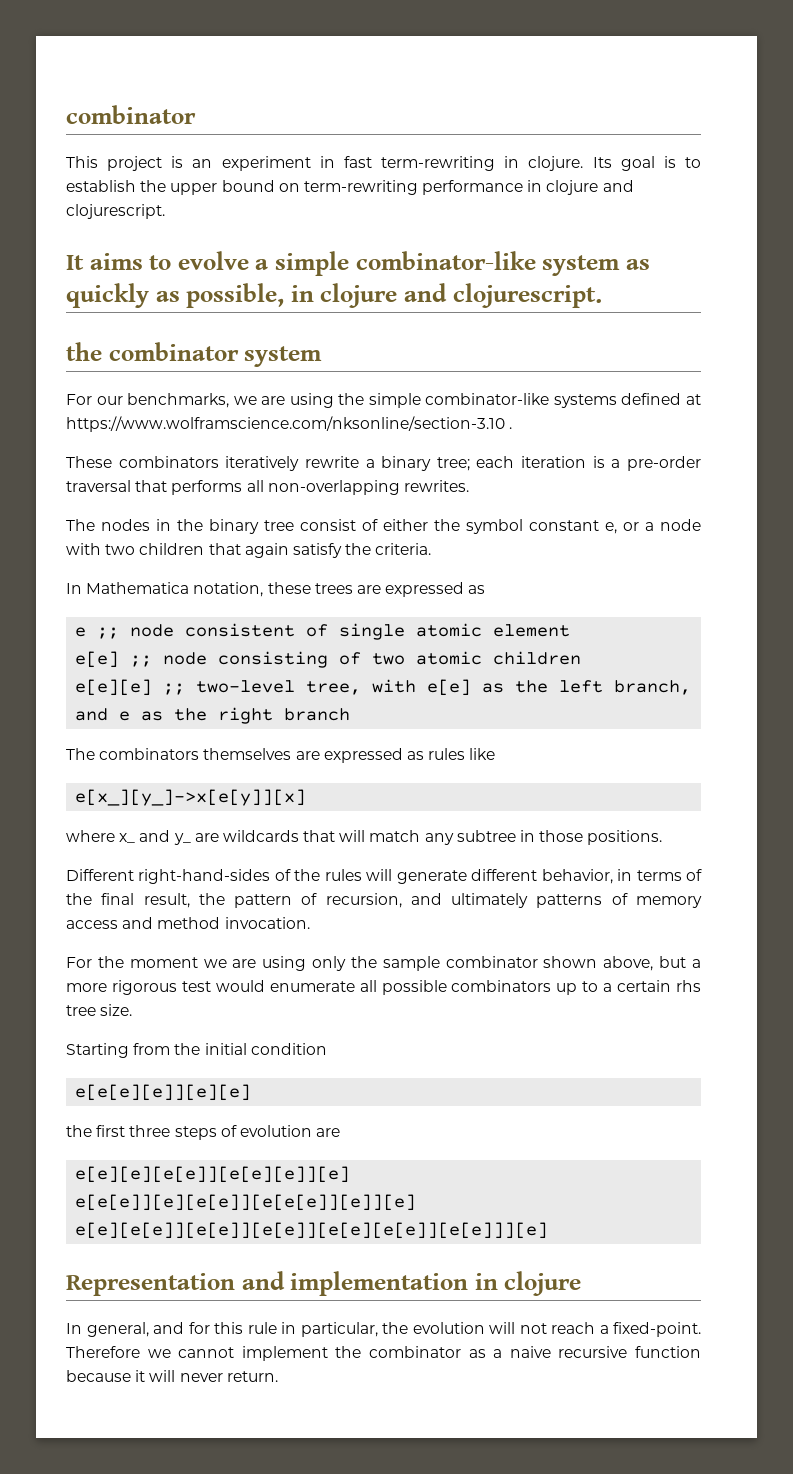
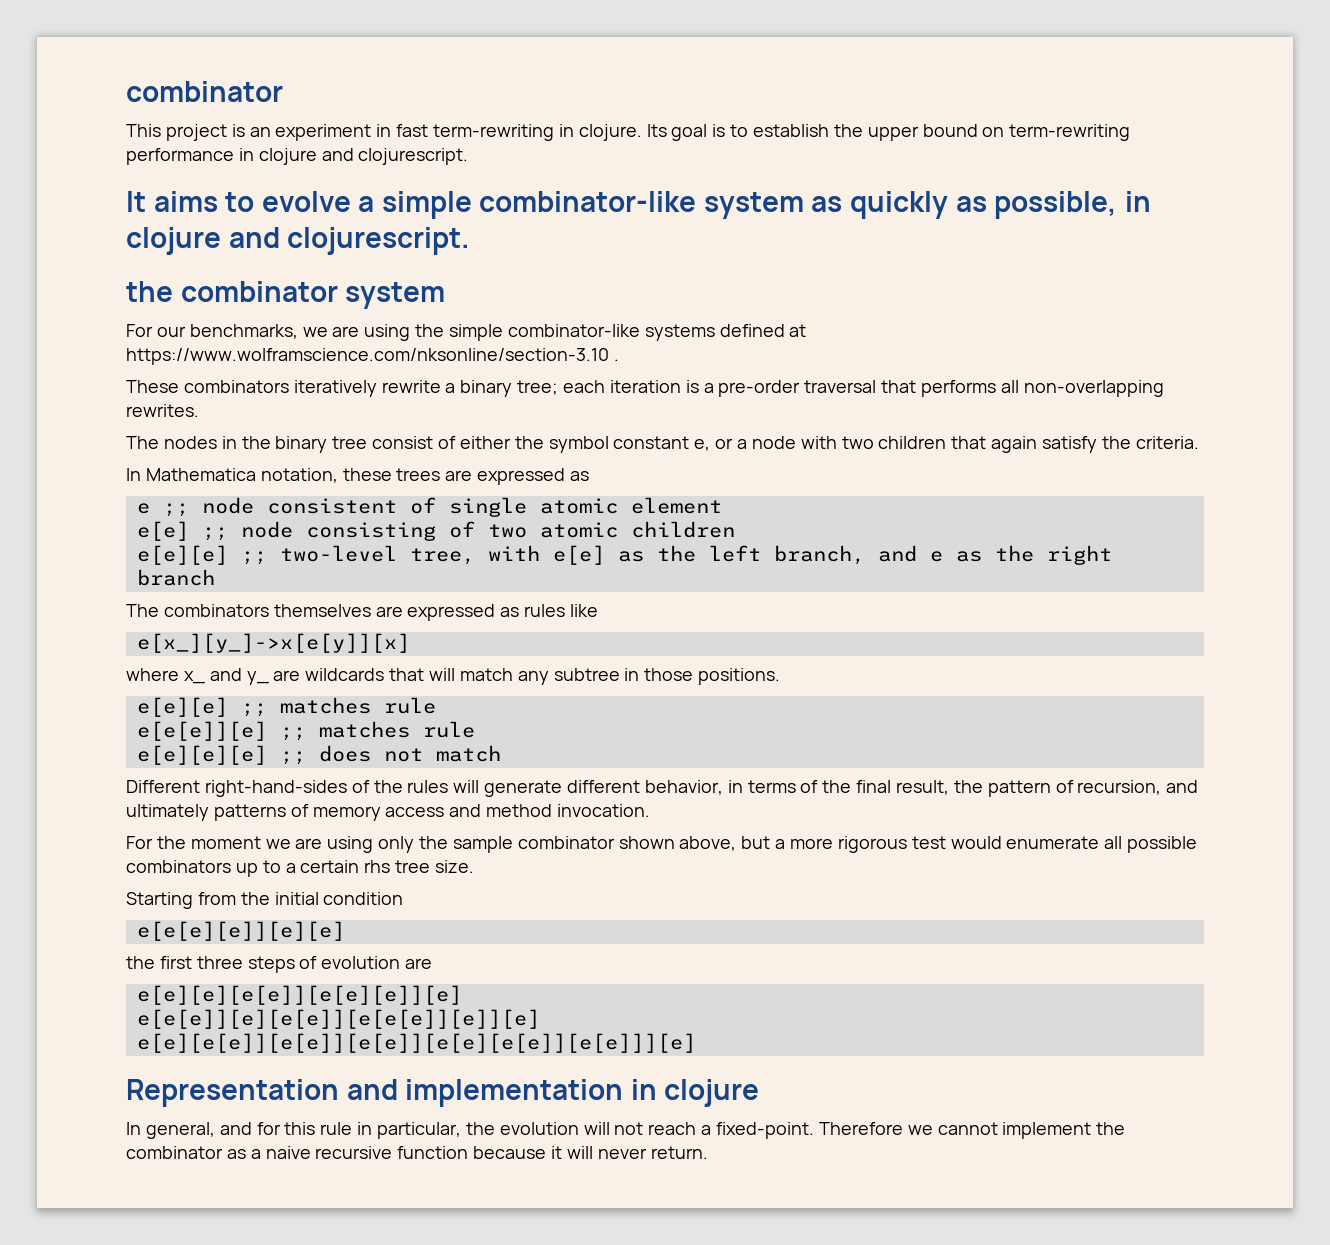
+ e[e][e] ;; matches rule
+ e[e[e]][e] ;; matches rule
+ e[e][e][e] ;; does not match

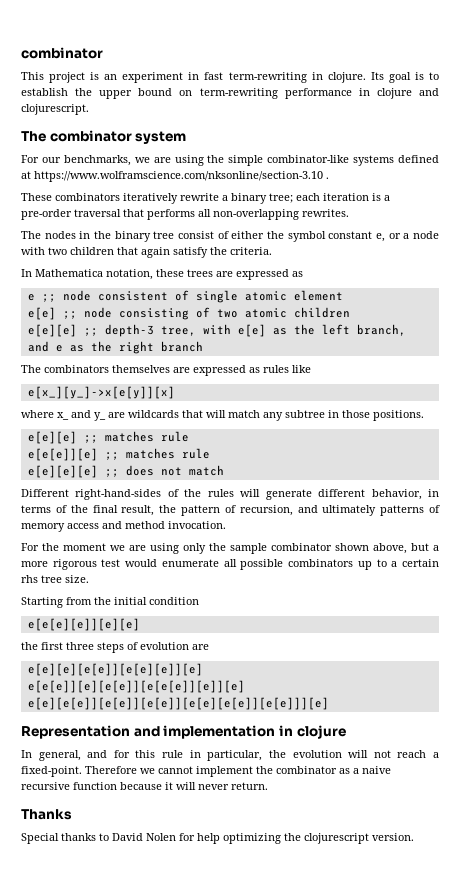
- It aims to evolve a simple combinator-like system as quickly as possible, in clojure and clojurescript.
- the combinator system
+ The combinator system
- e[e][e] ;; two-level tree, with e[e] as the left branch, and e as the right branch
+ e[e][e] ;; depth-3 tree, with e[e] as the left branch, and e as the right branch
+ Thanks
+ Special thanks to David Nolen for help optimizing the clojurescript version.

